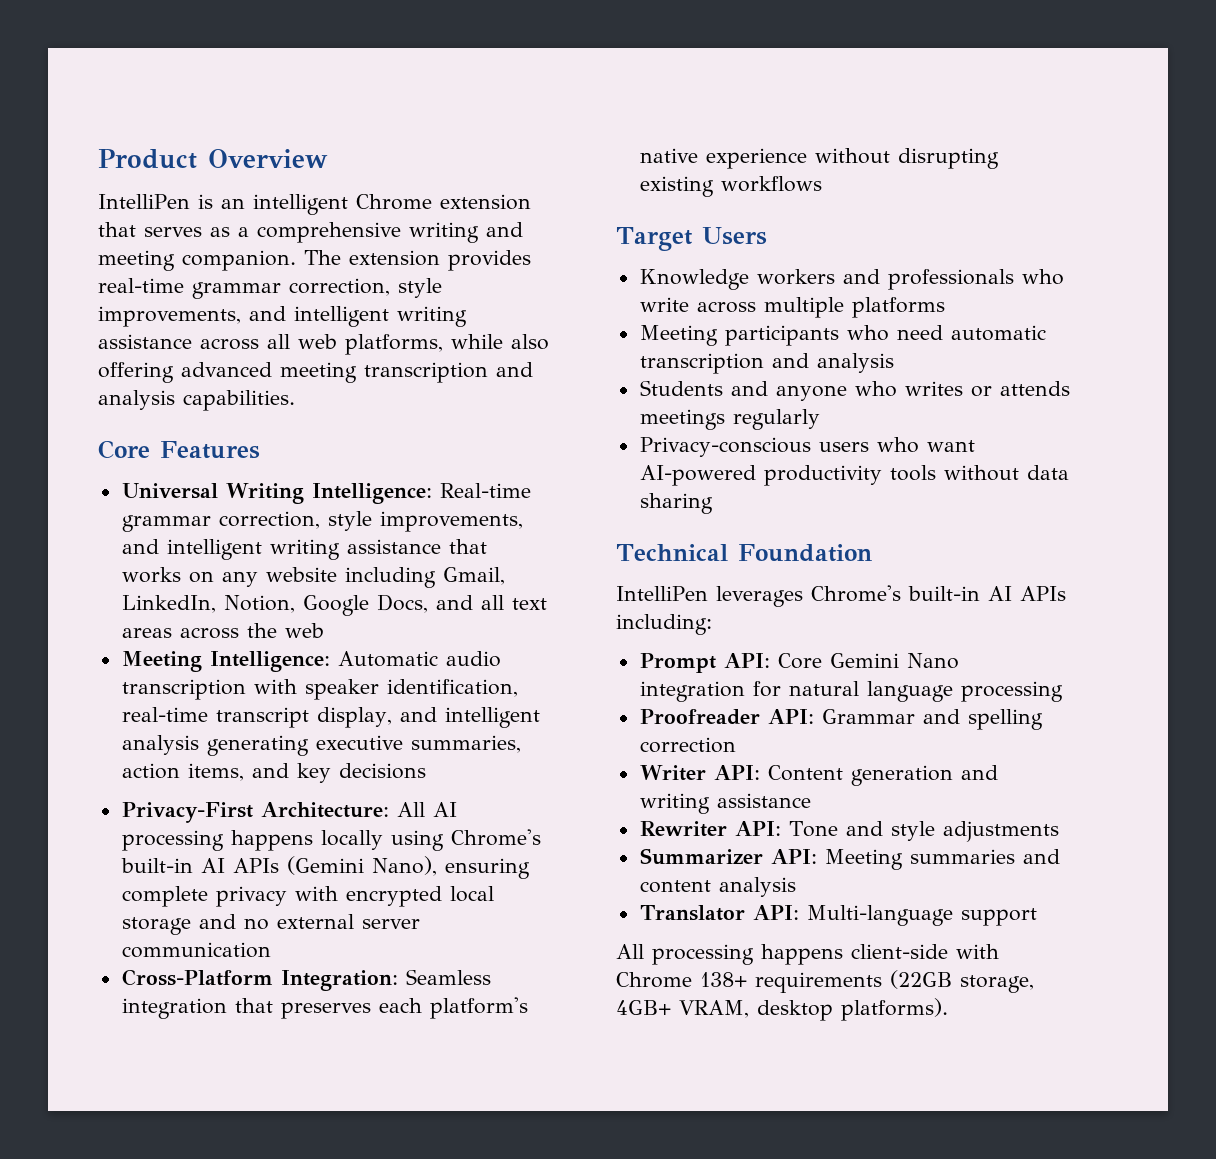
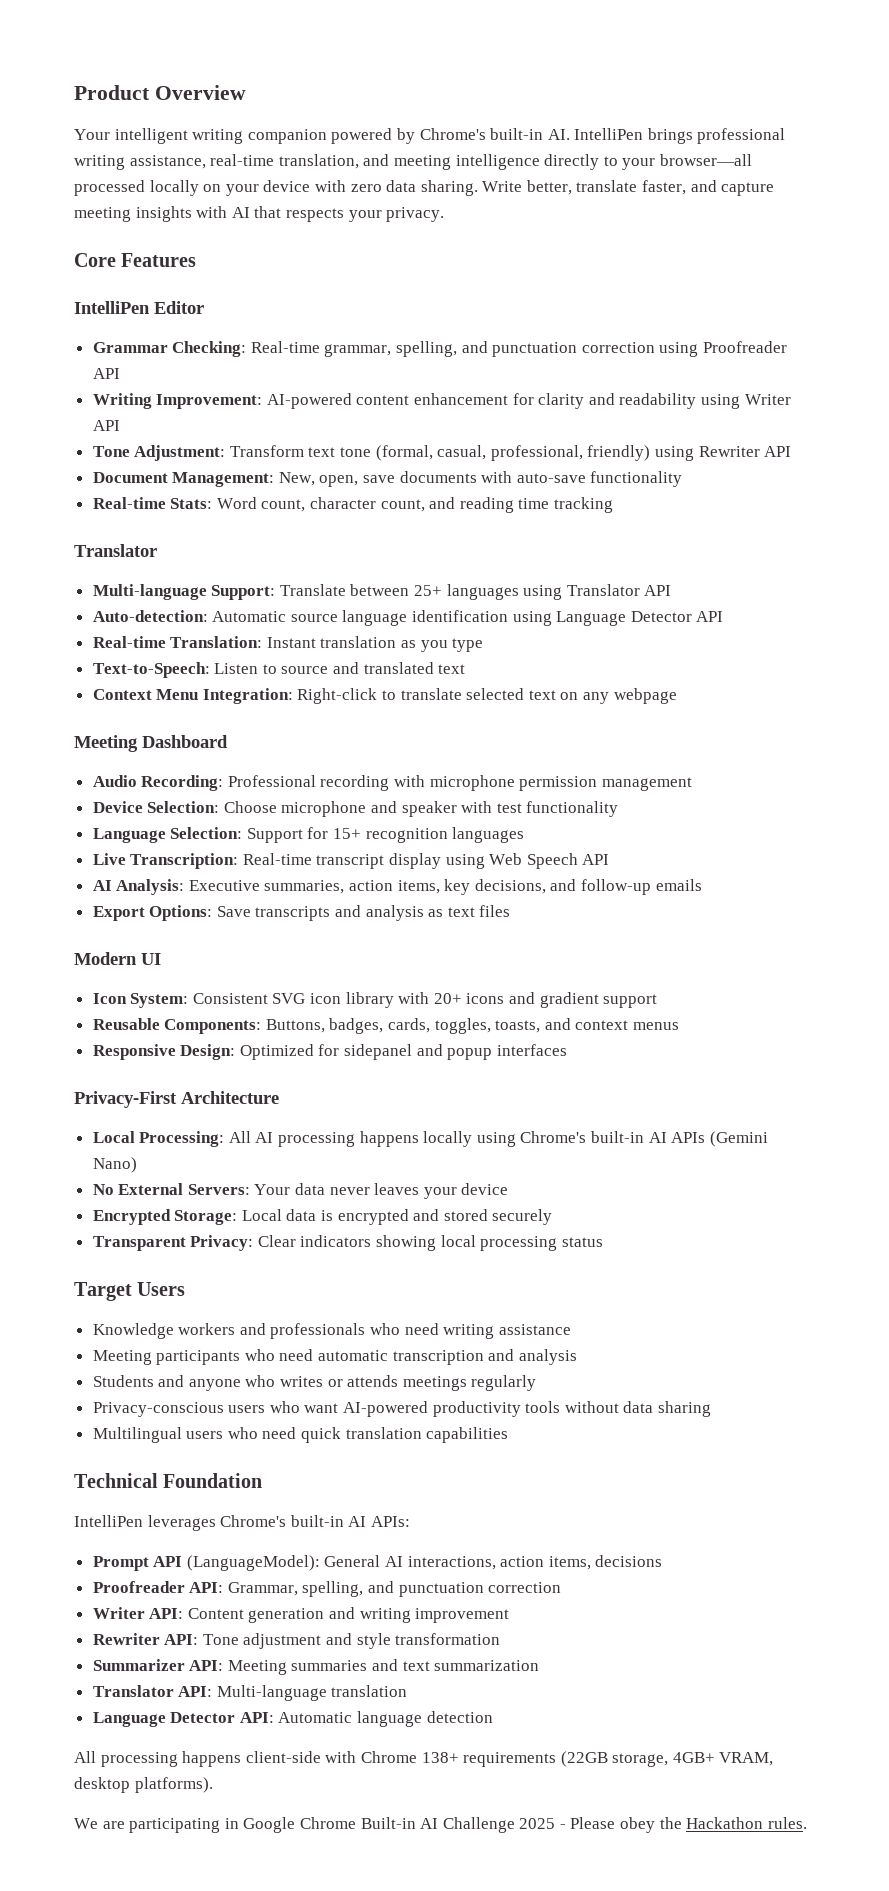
- IntelliPen is an intelligent Chrome extension that serves as a comprehensive writing and meeting companion. The extension provides real-time grammar correction, style improvements, and intelligent writing assistance across all web platforms, while also offering advanced meeting transcription and analysis capabilities.
+ Your intelligent writing companion powered by Chrome's built-in AI. IntelliPen brings professional writing assistance, real-time translation, and meeting intelligence directly to your browser—all processed locally on your device with zero data sharing. Write better, translate faster, and capture meeting insights with AI that respects your privacy.
  Core Features
- Universal Writing Intelligence: Real-time grammar correction, style improvements, and intelligent writing assistance that works on any website including Gmail, LinkedIn, Notion, Google Docs, and all text areas across the web
- Meeting Intelligence: Automatic audio transcription with speaker identification, real-time transcript display, and intelligent analysis generating executive summaries, action items, and key decisions
- Privacy-First Architecture: All AI processing happens locally using Chrome's built-in AI APIs (Gemini Nano), ensuring complete privacy with encrypted local storage and no external server communication
- Cross-Platform Integration: Seamless integration that preserves each platform's native experience without disrupting existing workflows
+ IntelliPen Editor
+ Grammar Checking: Real-time grammar, spelling, and punctuation correction using Proofreader API
+ Writing Improvement: AI-powered content enhancement for clarity and readability using Writer API
+ Tone Adjustment: Transform text tone (formal, casual, professional, friendly) using Rewriter API
+ Document Management: New, open, save documents with auto-save functionality
+ Real-time Stats: Word count, character count, and reading time tracking
+ Translator
+ Multi-language Support: Translate between 25+ languages using Translator API
+ Auto-detection: Automatic source language identification using Language Detector API
+ Real-time Translation: Instant translation as you type
+ Text-to-Speech: Listen to source and translated text
+ Context Menu Integration: Right-click to translate selected text on any webpage
+ Meeting Dashboard
+ Audio Recording: Professional recording with microphone permission management
+ Device Selection: Choose microphone and speaker with test functionality
+ Language Selection: Support for 15+ recognition languages
+ Live Transcription: Real-time transcript display using Web Speech API
+ AI Analysis: Executive summaries, action items, key decisions, and follow-up emails
+ Export Options: Save transcripts and analysis as text files
+ Modern UI
+ Icon System: Consistent SVG icon library with 20+ icons and gradient support
+ Reusable Components: Buttons, badges, cards, toggles, toasts, and context menus
+ Responsive Design: Optimized for sidepanel and popup interfaces
+ Privacy-First Architecture
+ Local Processing: All AI processing happens locally using Chrome's built-in AI APIs (Gemini Nano)
+ No External Servers: Your data never leaves your device
+ Encrypted Storage: Local data is encrypted and stored securely
+ Transparent Privacy: Clear indicators showing local processing status
- Knowledge workers and professionals who write across multiple platforms
+ Knowledge workers and professionals who need writing assistance
+ Multilingual users who need quick translation capabilities
- IntelliPen leverages Chrome's built-in AI APIs including:
+ IntelliPen leverages Chrome's built-in AI APIs:
- Prompt API: Core Gemini Nano integration for natural language processing
- Proofreader API: Grammar and spelling correction
+ Prompt API (LanguageModel): General AI interactions, action items, decisions
+ Proofreader API: Grammar, spelling, and punctuation correction
- Writer API: Content generation and writing assistance
+ Writer API: Content generation and writing improvement
- Rewriter API: Tone and style adjustments
+ Rewriter API: Tone adjustment and style transformation
- Summarizer API: Meeting summaries and content analysis
+ Summarizer API: Meeting summaries and text summarization
- Translator API: Multi-language support
+ Translator API: Multi-language translation
+ Language Detector API: Automatic language detection
+ We are participating in Google Chrome Built-in AI Challenge 2025 - Please obey the Hackathon rules.

